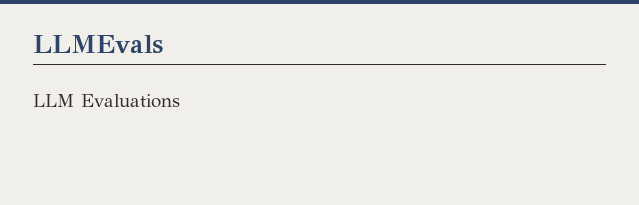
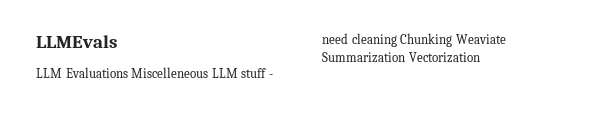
- LLM Evaluations
+ LLM Evaluations Miscelleneous LLM stuff - need cleaning Chunking Weaviate Summarization Vectorization

